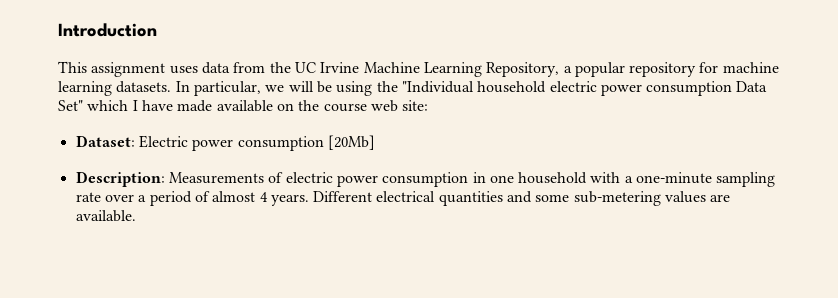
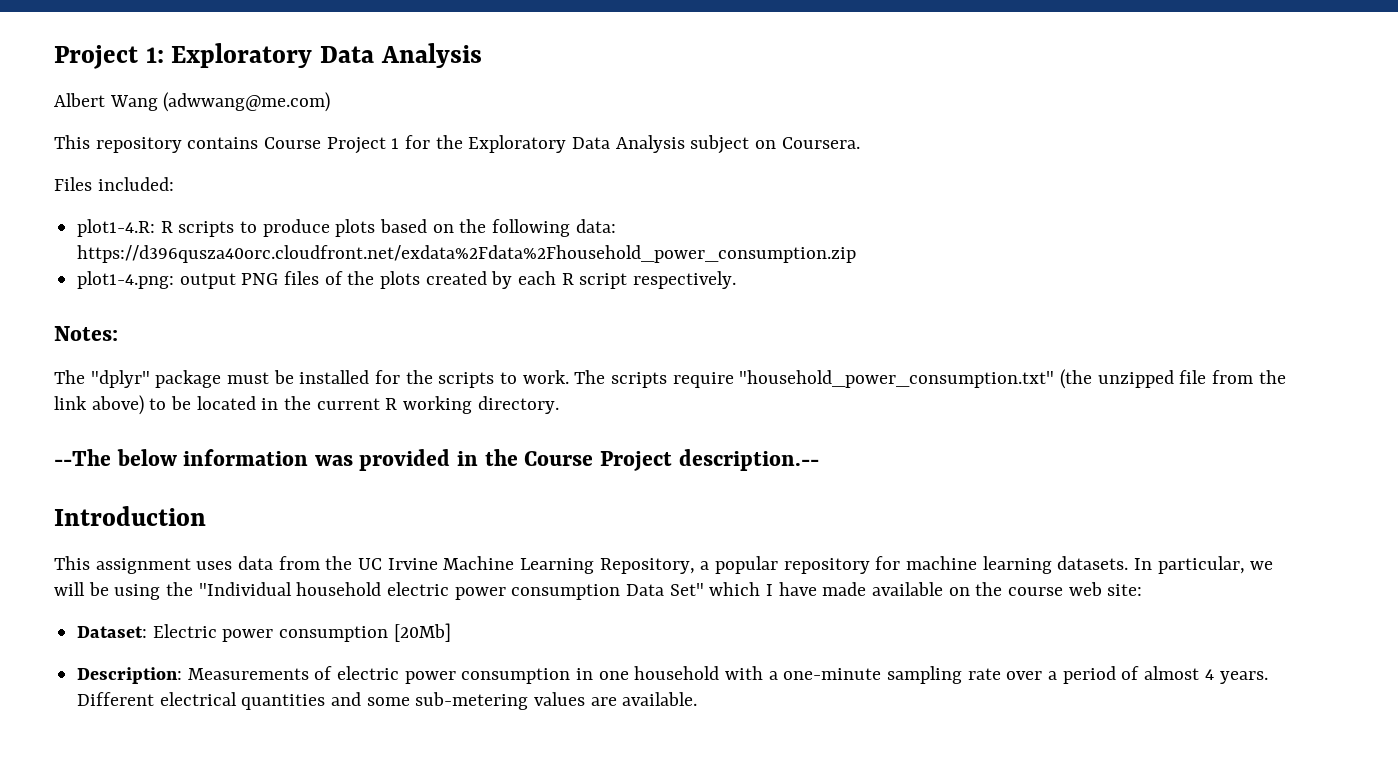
+ Project 1: Exploratory Data Analysis
+ Albert Wang (adwwang@me.com)
+ This repository contains Course Project 1 for the Exploratory Data Analysis subject on Coursera.
+ Files included:
+ plot1-4.R: R scripts to produce plots based on the following data: https://d396qusza40orc.cloudfront.net/exdata%2Fdata%2Fhousehold_power_consumption.zip
+ plot1-4.png: output PNG files of the plots created by each R script respectively.
+ Notes:
+ The "dplyr" package must be installed for the scripts to work. The scripts require "household_power_consumption.txt" (the unzipped file from the link above) to be located in the current R working directory.
+ --The below information was provided in the Course Project description.--

